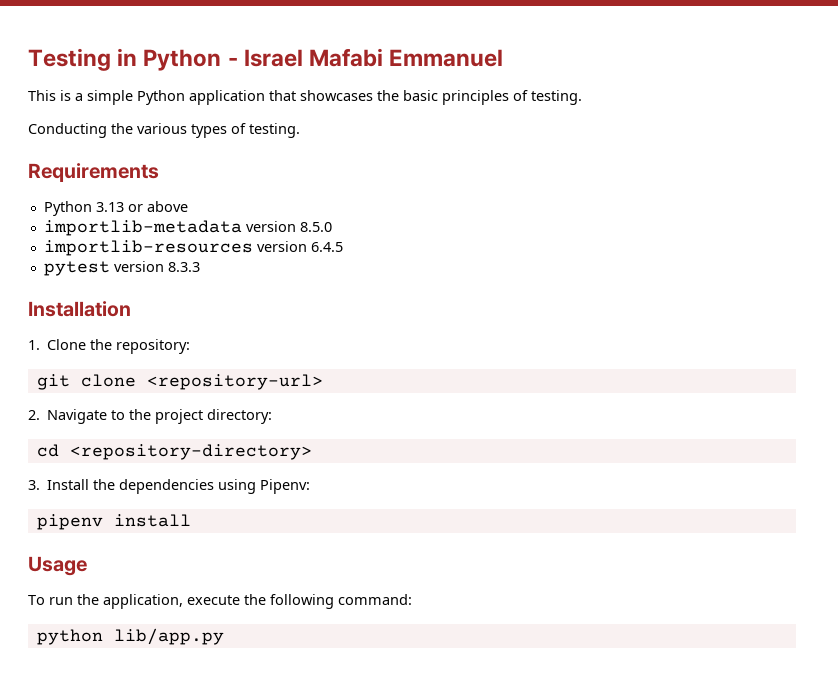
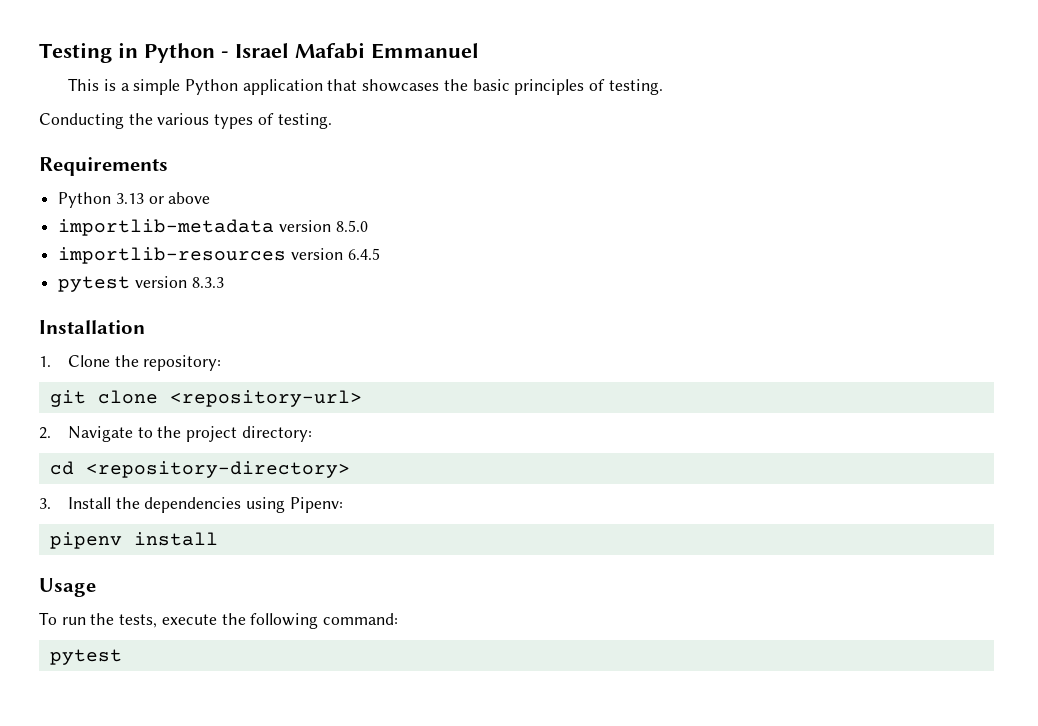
- To run the application, execute the following command:
- python lib/app.py
+ To run the tests, execute the following command:
+ pytest

